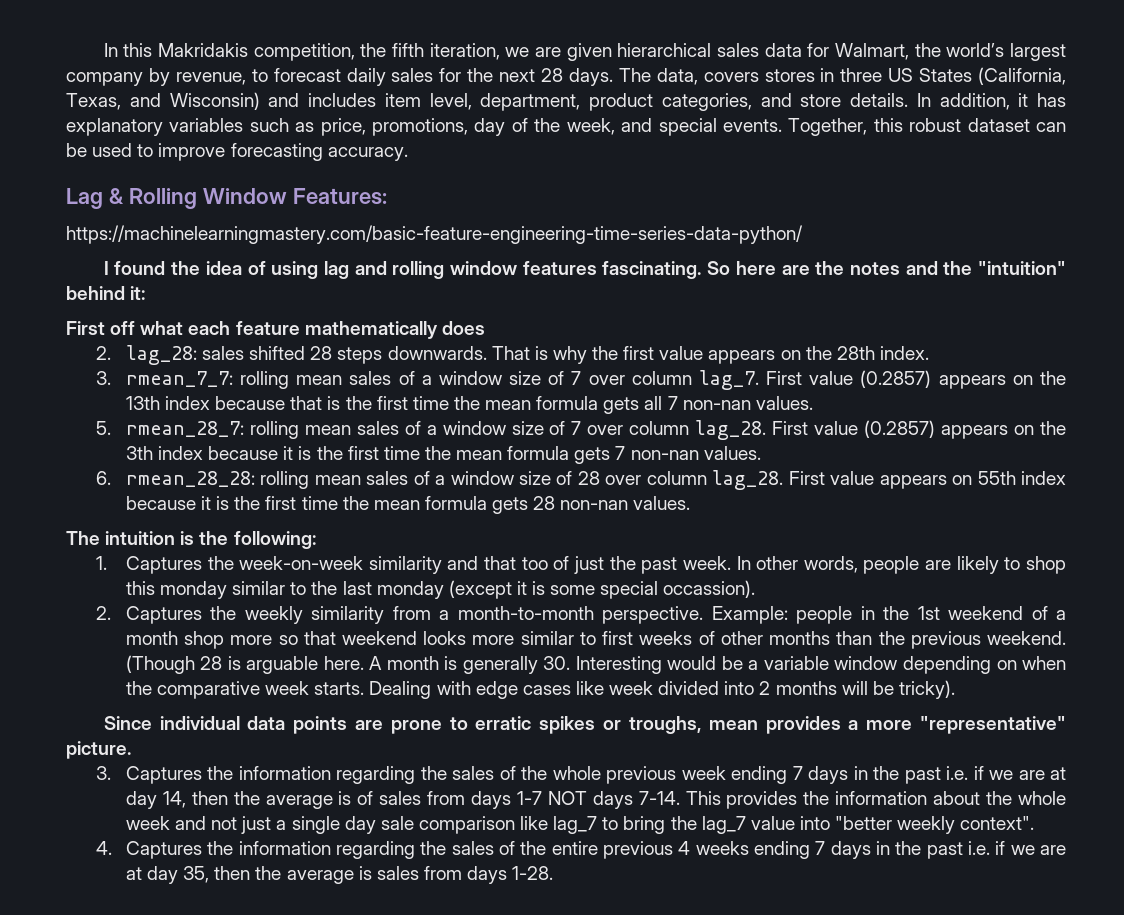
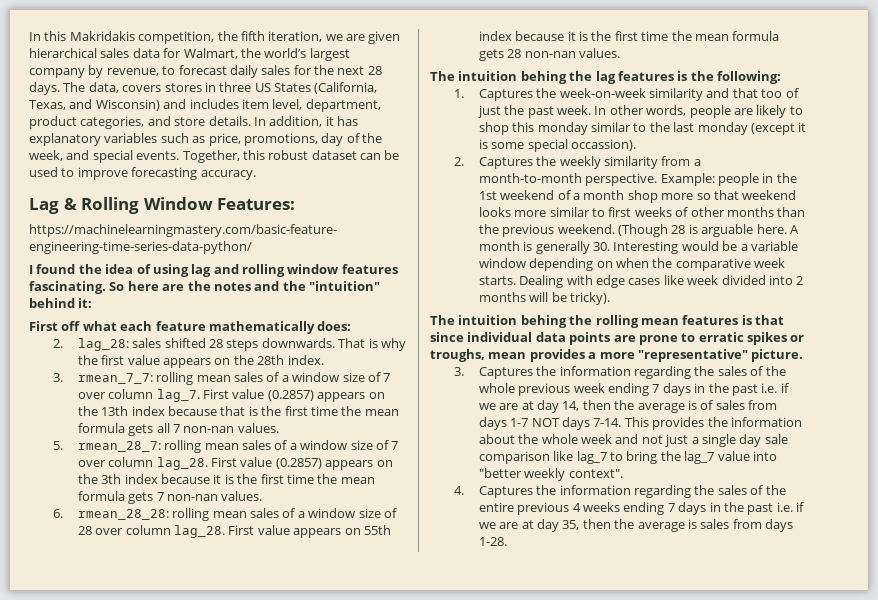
- First off what each feature mathematically does
+ First off what each feature mathematically does:
- The intuition is the following:
+ The intuition behing the lag features is the following:
- Since individual data points are prone to erratic spikes or troughs, mean provides a more "representative" picture.
+ The intuition behing the rolling mean features is that since individual data points are prone to erratic spikes or troughs, mean provides a more "representative" picture.

